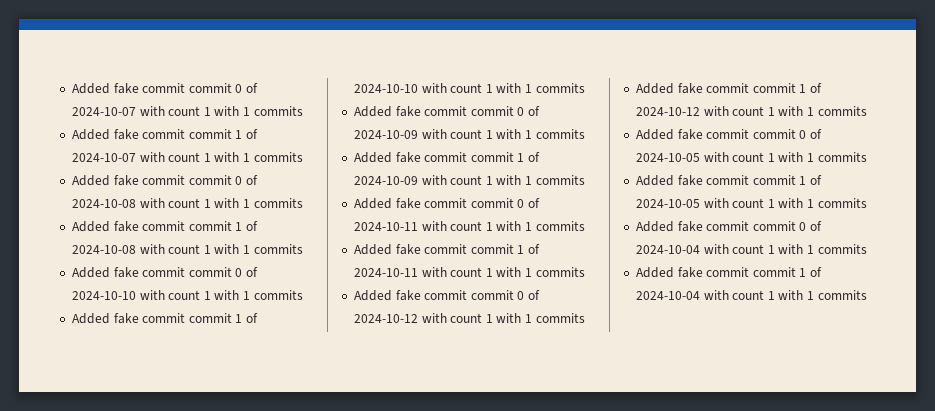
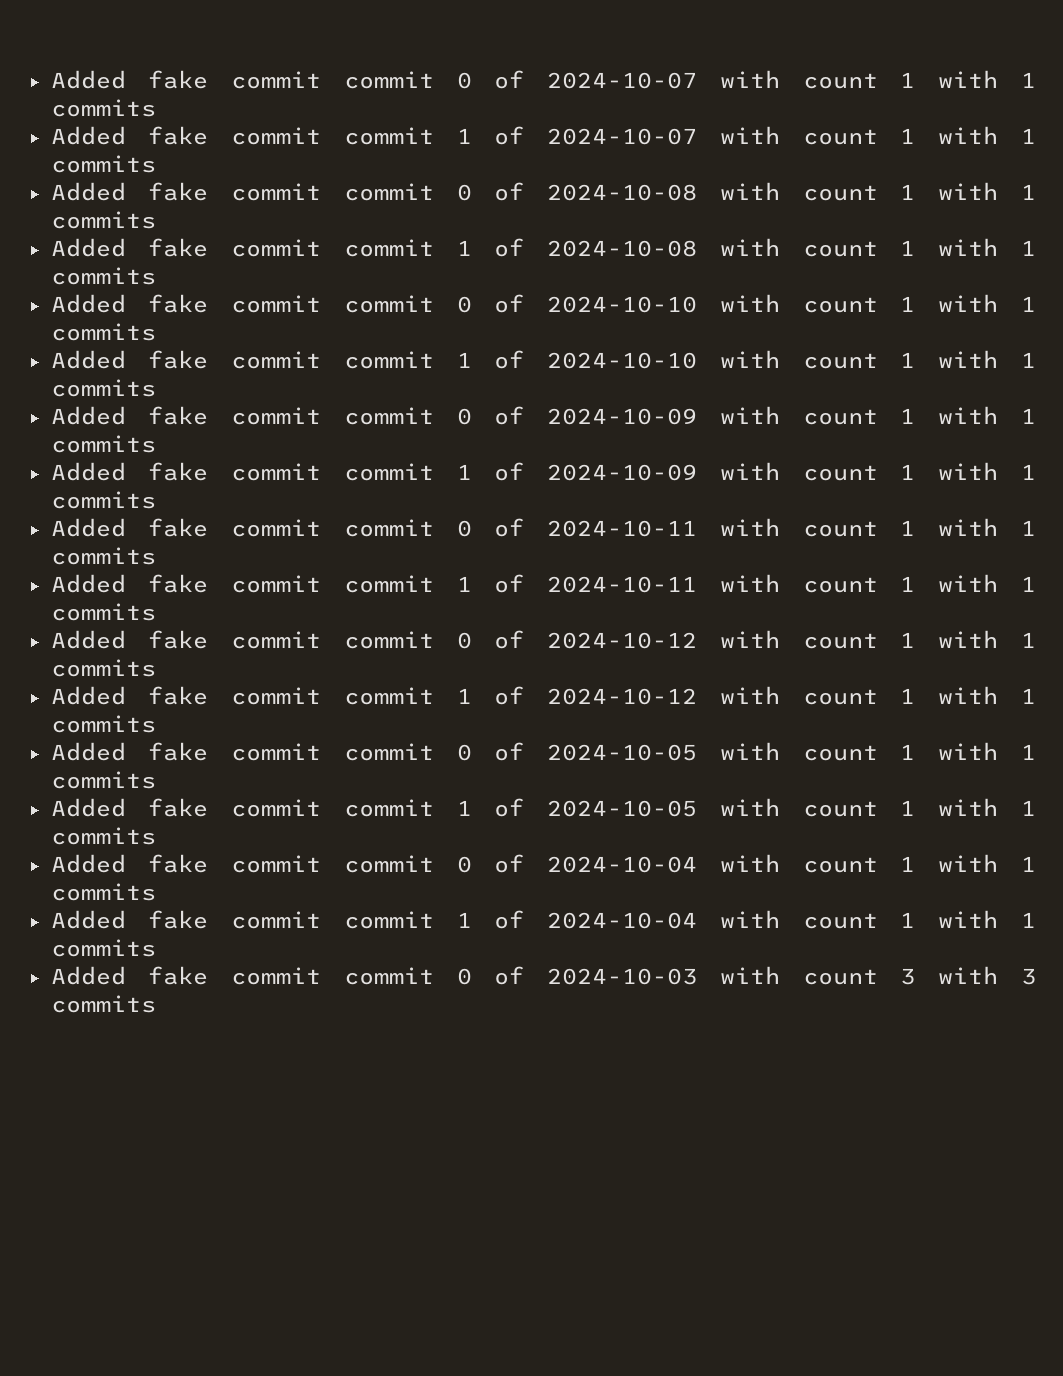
+ Added fake commit commit 0 of 2024-10-03 with count 3 with 3 commits

